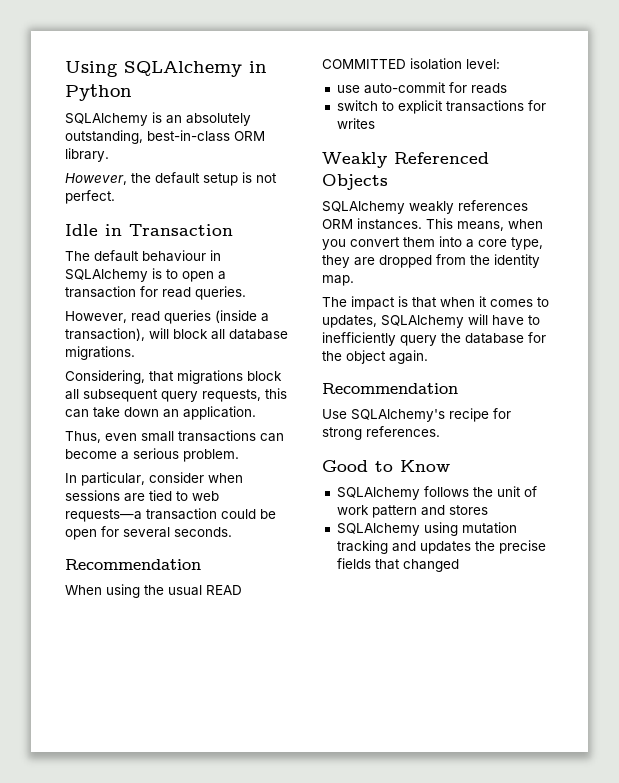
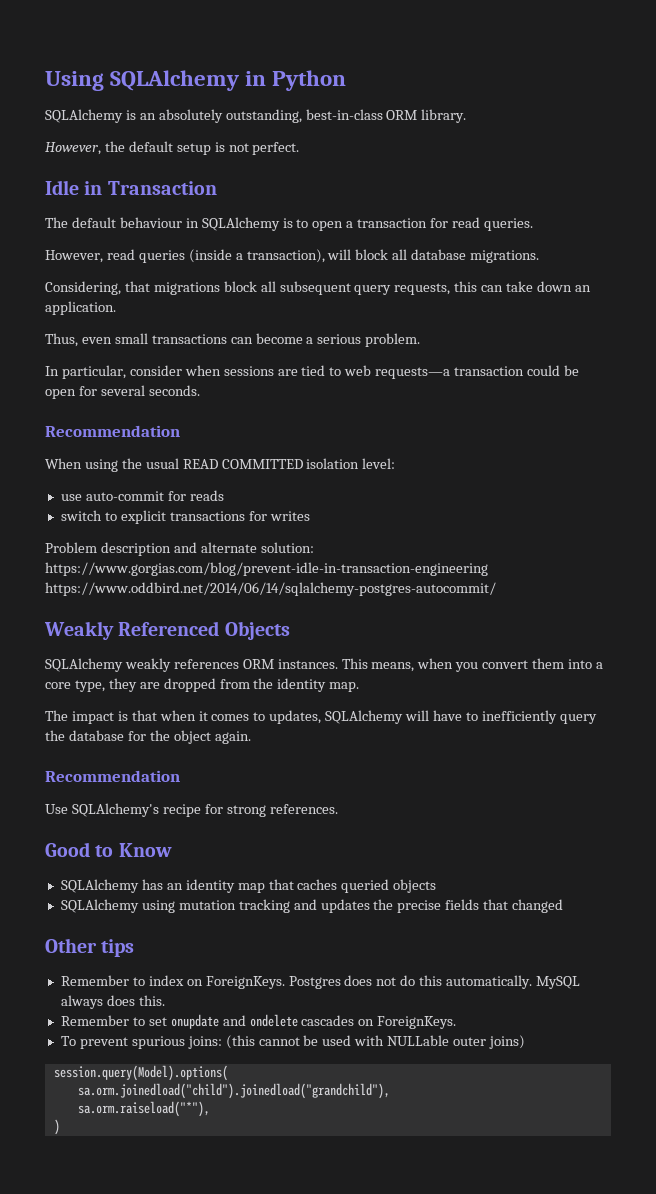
+ Problem description and alternate solution: https://www.gorgias.com/blog/prevent-idle-in-transaction-engineering https://www.oddbird.net/2014/06/14/sqlalchemy-postgres-autocommit/
- SQLAlchemy follows the unit of work pattern and stores
+ SQLAlchemy has an identity map that caches queried objects
+ Other tips
+ Remember to index on ForeignKeys. Postgres does not do this automatically. MySQL always does this.
+ Remember to set onupdate and ondelete cascades on ForeignKeys.
+ To prevent spurious joins: (this cannot be used with NULLable outer joins)
+ session.query(Model).options(
+ sa.orm.joinedload("child").joinedload("grandchild"),
+ sa.orm.raiseload("*"),
+ )

